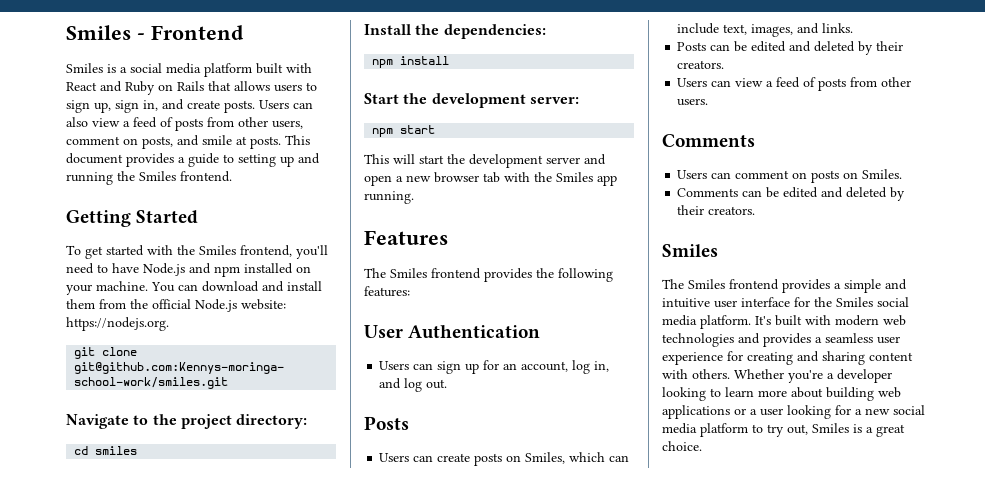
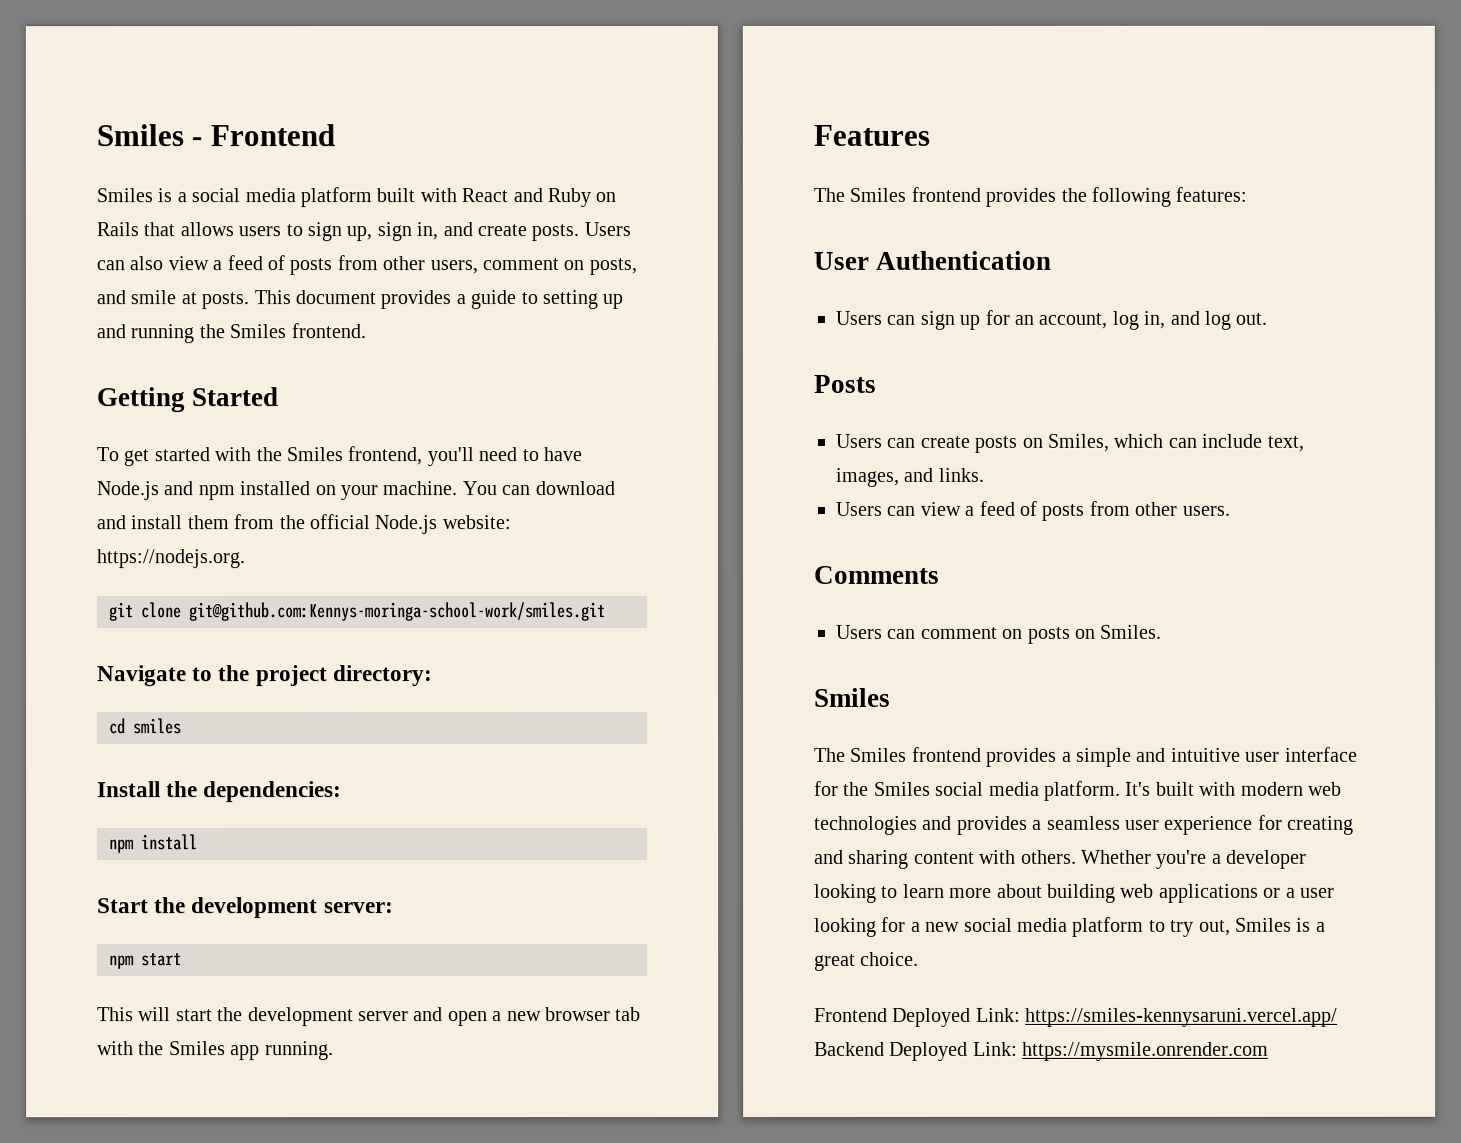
- Posts can be edited and deleted by their creators.
- Comments can be edited and deleted by their creators.
+ Frontend Deployed Link: https://smiles-kennysaruni.vercel.app/ Backend Deployed Link: https://mysmile.onrender.com

